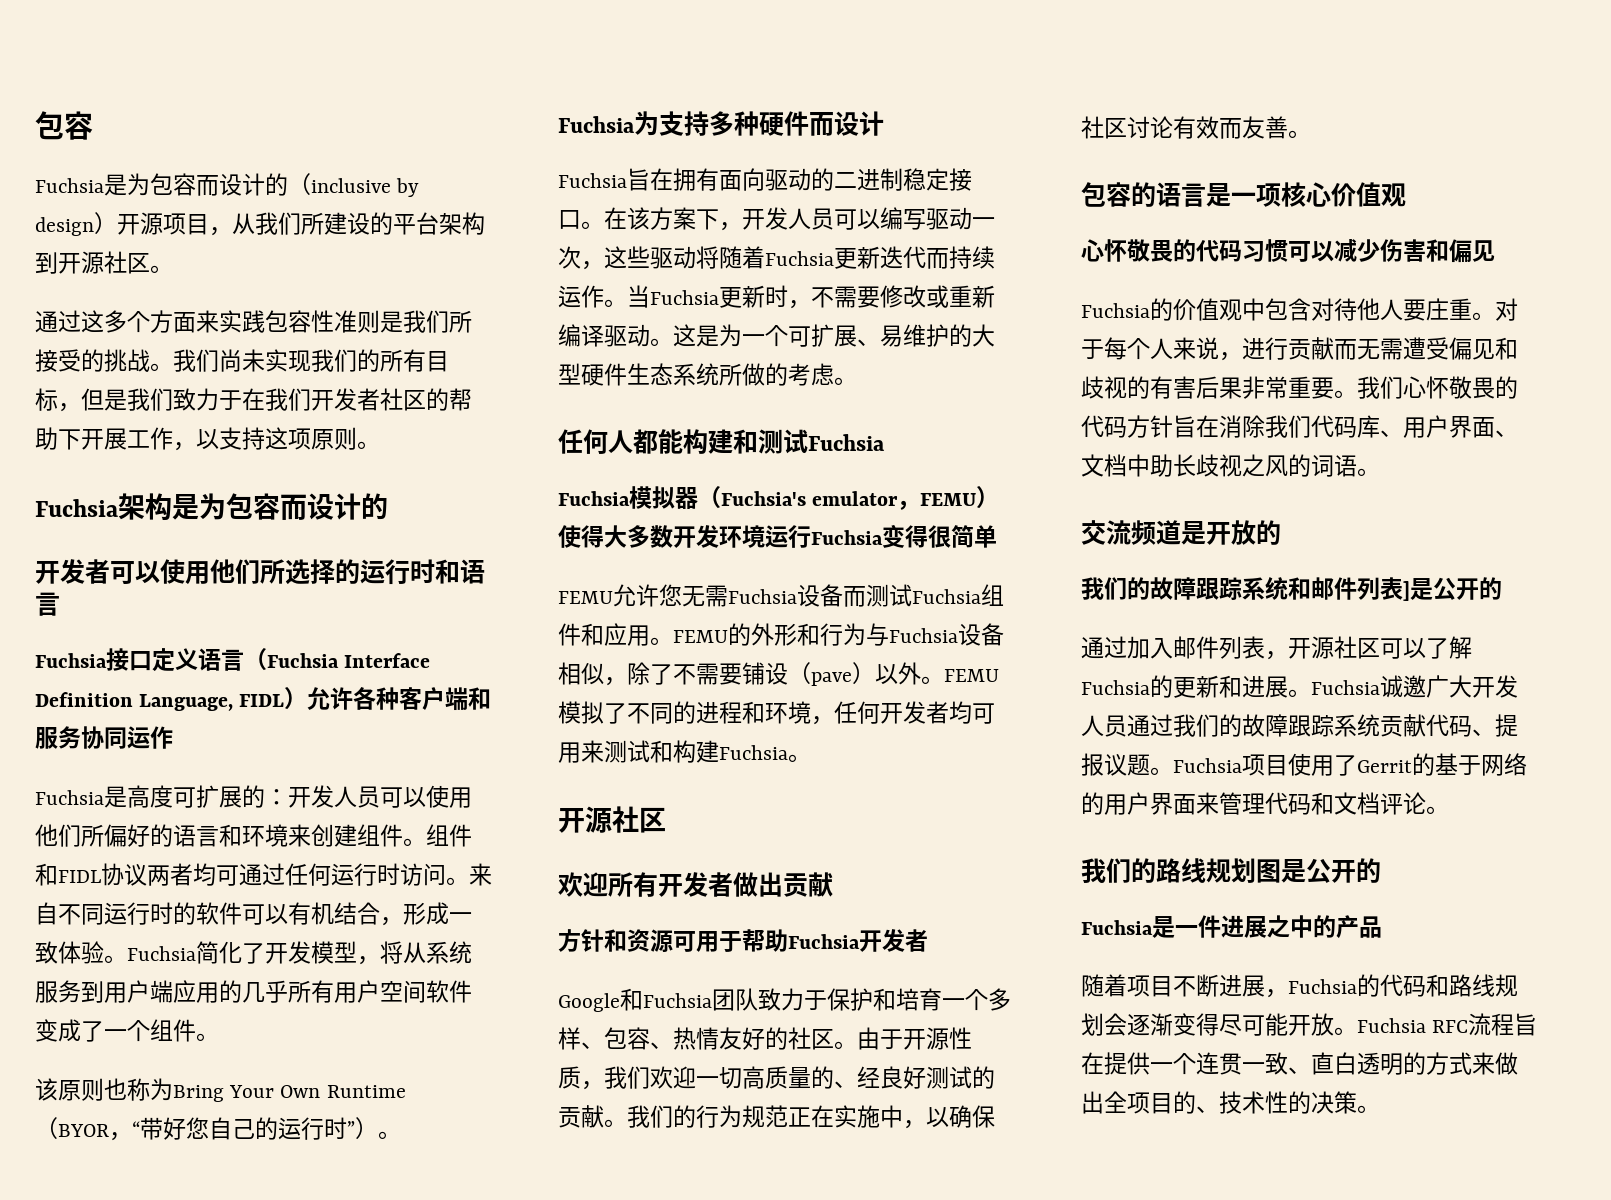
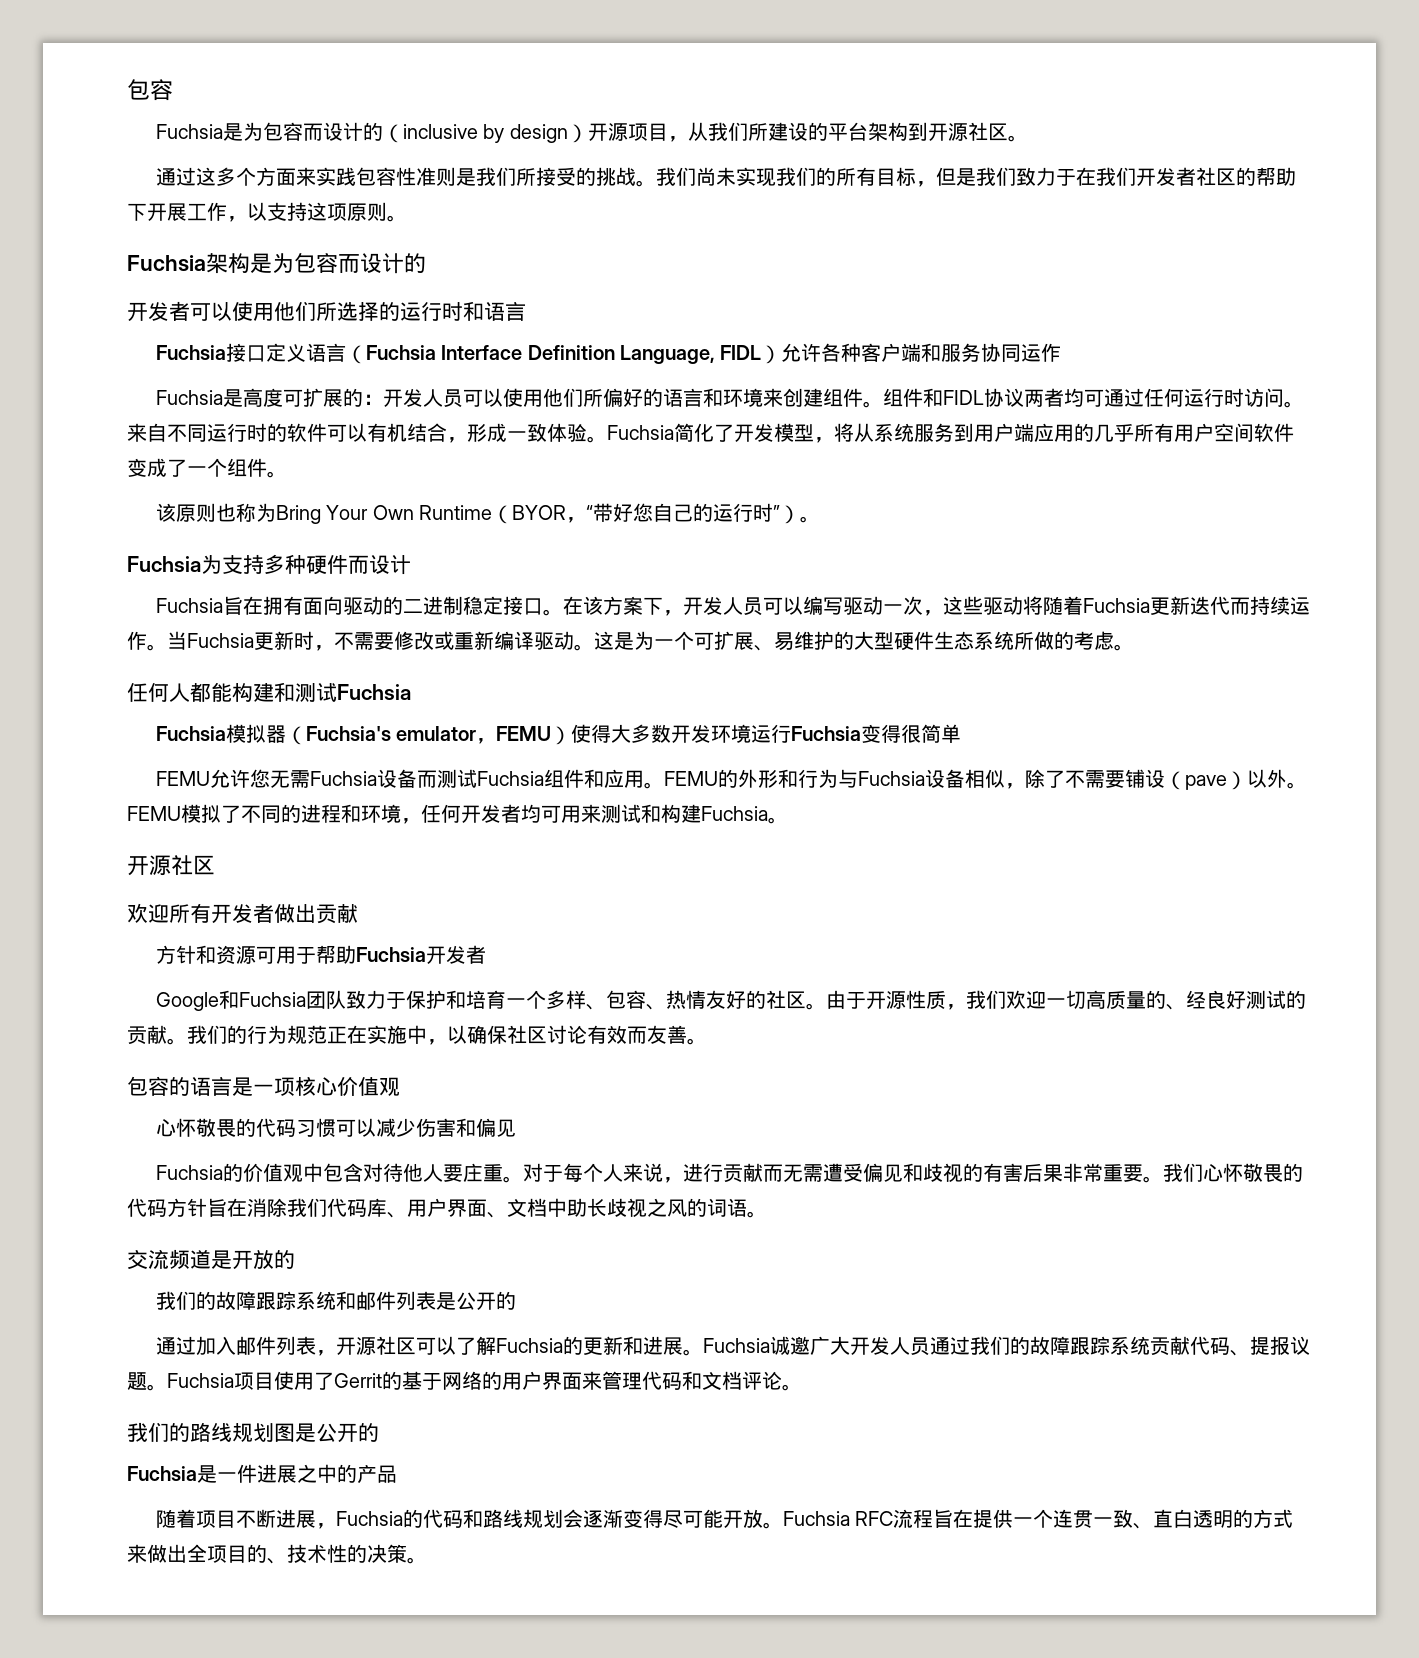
- 我们的故障跟踪系统和邮件列表]是公开的
+ 我们的故障跟踪系统和邮件列表是公开的

